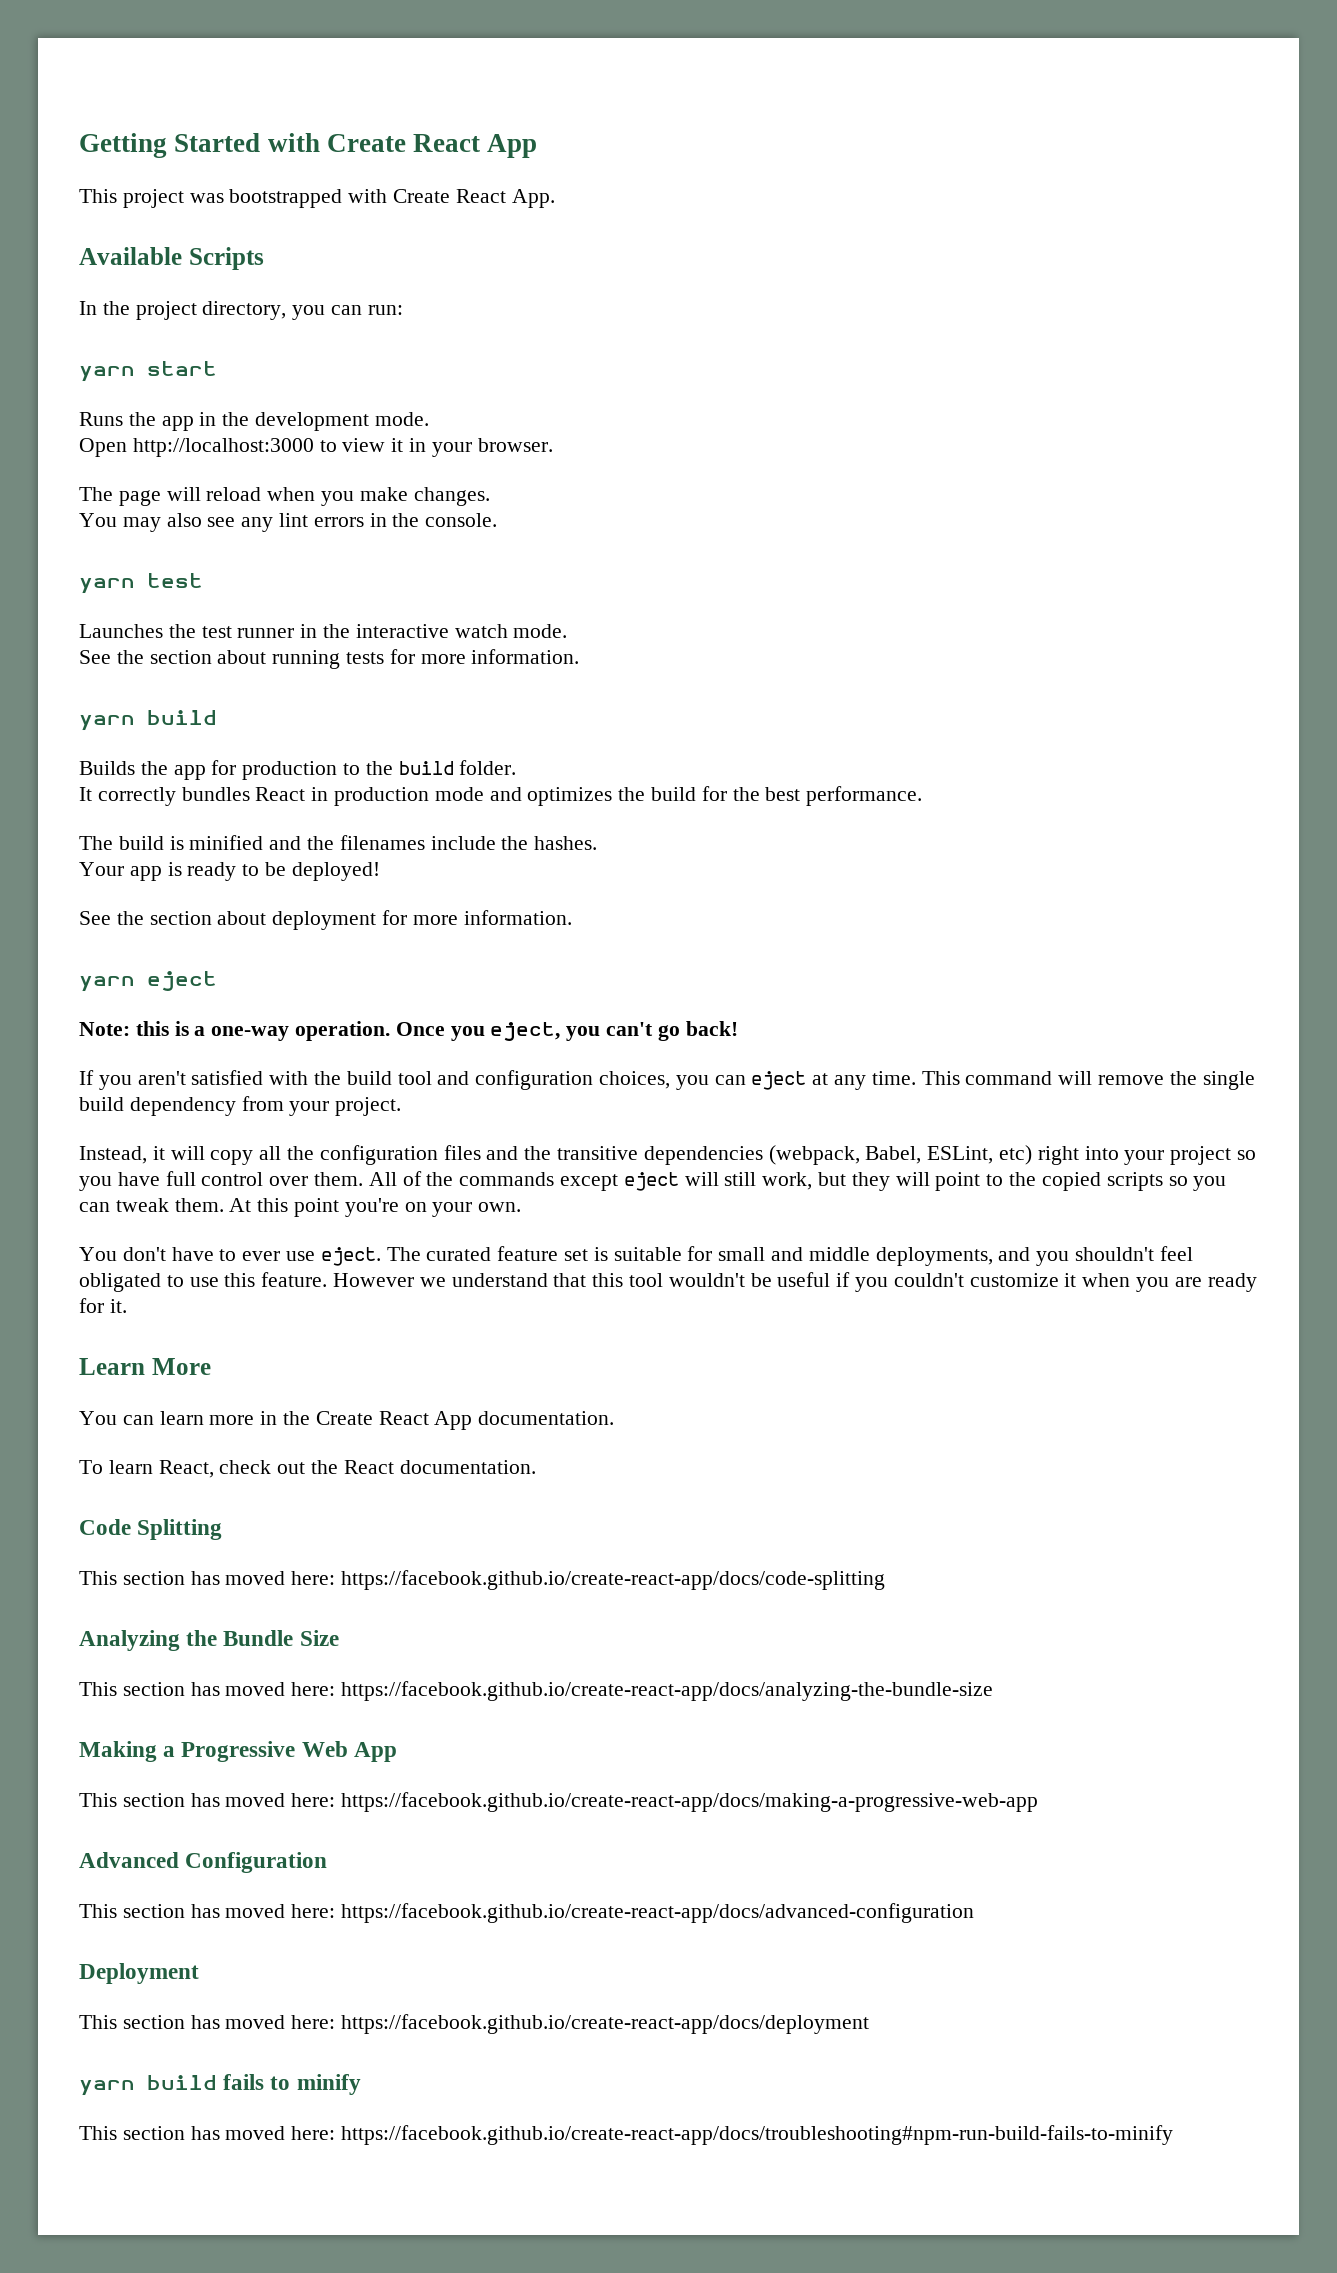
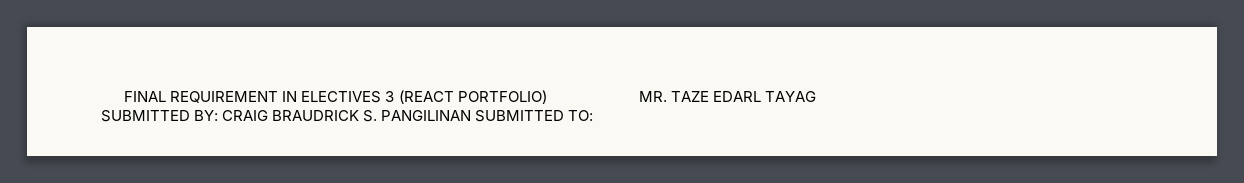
- Getting Started with Create React App
- This project was bootstrapped with Create React App.
- Available Scripts
- In the project directory, you can run:
- yarn start
- Runs the app in the development mode.
- Open http://localhost:3000 to view it in your browser.
- The page will reload when you make changes.
- You may also see any lint errors in the console.
- yarn test
- Launches the test runner in the interactive watch mode.
- See the section about running tests for more information.
- yarn build
- Builds the app for production to the build folder.
- It correctly bundles React in production mode and optimizes the build for the best performance.
- The build is minified and the filenames include the hashes.
- Your app is ready to be deployed!
- See the section about deployment for more information.
- yarn eject
- Note: this is a one-way operation. Once you eject, you can't go back!
- If you aren't satisfied with the build tool and configuration choices, you can eject at any time. This command will remove the single build dependency from your project.
- Instead, it will copy all the configuration files and the transitive dependencies (webpack, Babel, ESLint, etc) right into your project so you have full control over them. All of the commands except eject will still work, but they will point to the copied scripts so you can tweak them. At this point you're on your own.
- You don't have to ever use eject. The curated feature set is suitable for small and middle deployments, and you shouldn't feel obligated to use this feature. However we understand that this tool wouldn't be useful if you couldn't customize it when you are ready for it.
- Learn More
- You can learn more in the Create React App documentation.
- To learn React, check out the React documentation.
- Code Splitting
- This section has moved here: https://facebook.github.io/create-react-app/docs/code-splitting
- Analyzing the Bundle Size
- This section has moved here: https://facebook.github.io/create-react-app/docs/analyzing-the-bundle-size
- Making a Progressive Web App
- This section has moved here: https://facebook.github.io/create-react-app/docs/making-a-progressive-web-app
- Advanced Configuration
- This section has moved here: https://facebook.github.io/create-react-app/docs/advanced-configuration
- Deployment
- This section has moved here: https://facebook.github.io/create-react-app/docs/deployment
- yarn build fails to minify
- This section has moved here: https://facebook.github.io/create-react-app/docs/troubleshooting#npm-run-build-fails-to-minify
+ FINAL REQUIREMENT IN ELECTIVES 3 (REACT PORTFOLIO) SUBMITTED BY: CRAIG BRAUDRICK S. PANGILINAN SUBMITTED TO: MR. TAZE EDARL TAYAG

